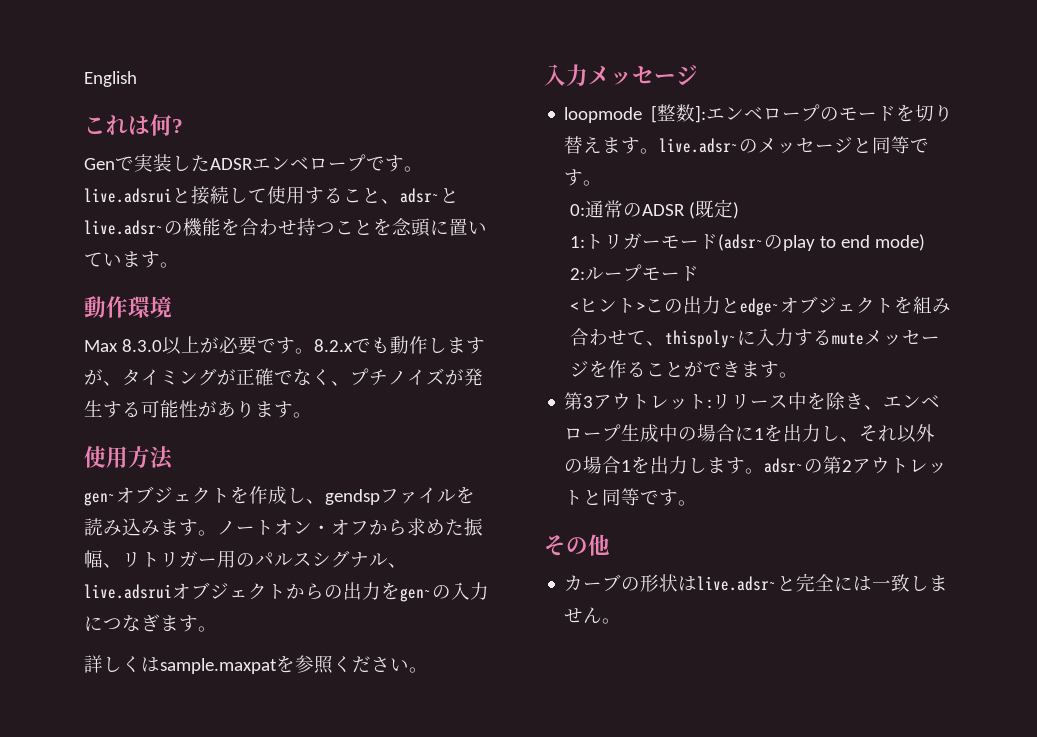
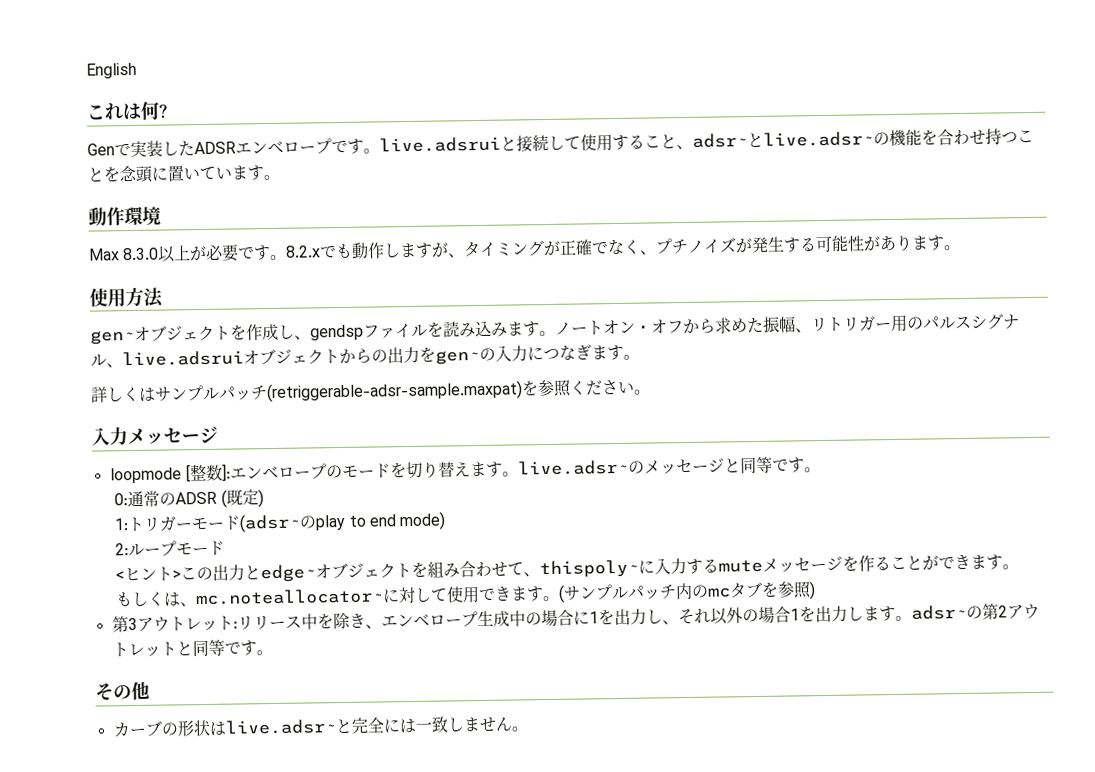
- 詳しくはsample.maxpatを参照ください。
+ 詳しくはサンプルパッチ(retriggerable-adsr-sample.maxpat)を参照ください。
+ もしくは、mc.noteallocator~に対して使用できます。(サンプルパッチ内のmcタブを参照)

